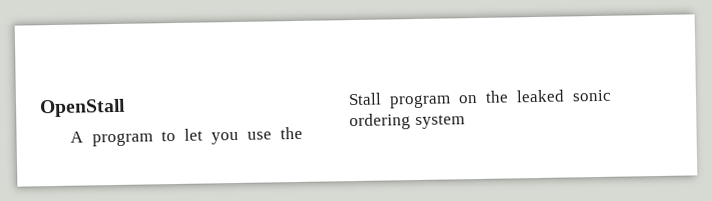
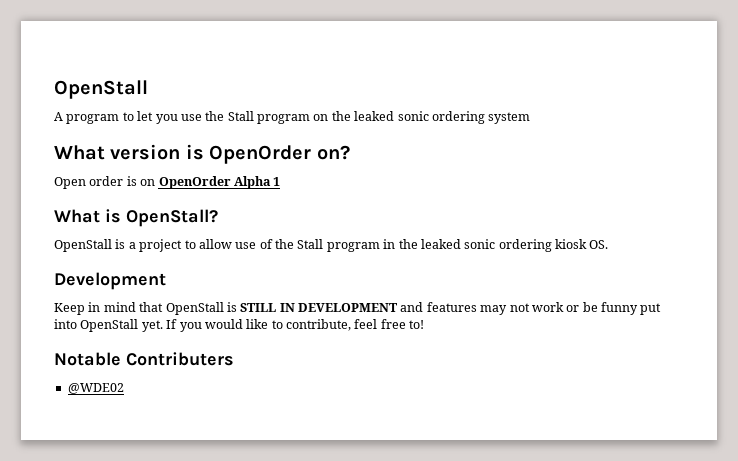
+ What version is OpenOrder on?
+ Open order is on OpenOrder Alpha 1
+ What is OpenStall?
+ OpenStall is a project to allow use of the Stall program in the leaked sonic ordering kiosk OS.
+ Development
+ Keep in mind that OpenStall is STILL IN DEVELOPMENT and features may not work or be funny put into OpenStall yet. If you would like to contribute, feel free to!
+ Notable Contributers
+ @WDE02

